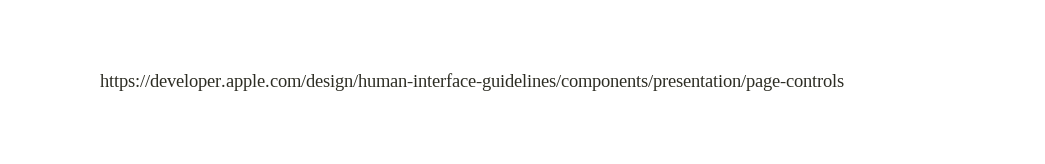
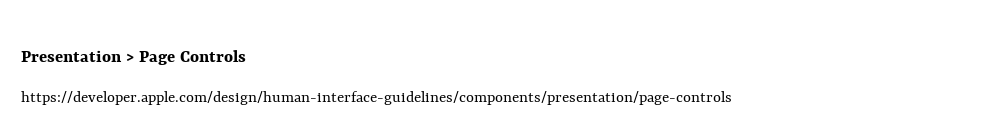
+ Presentation > Page Controls

